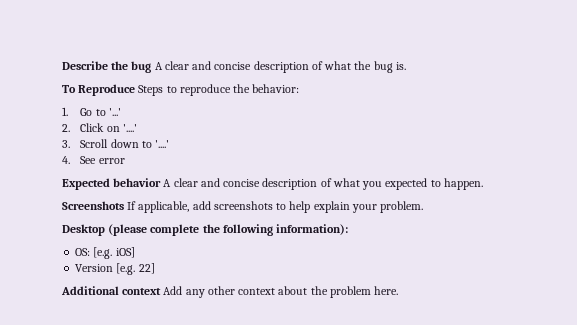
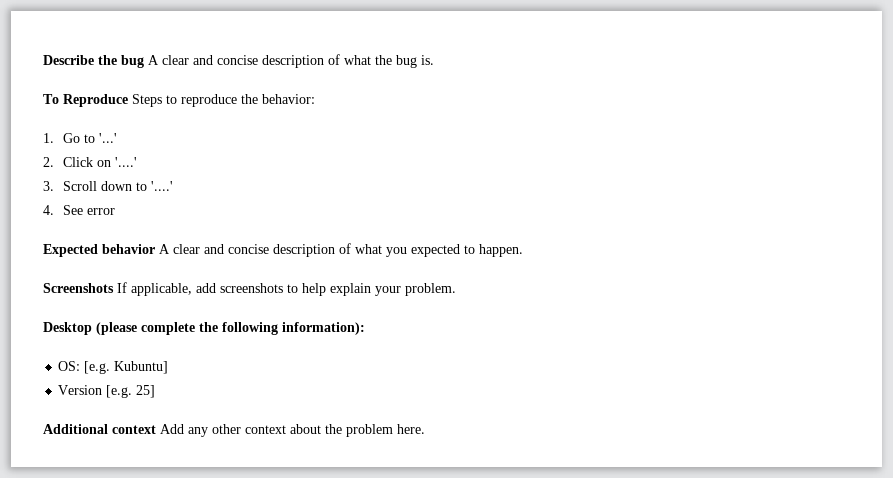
- OS: [e.g. iOS]
+ OS: [e.g. Kubuntu]
- Version [e.g. 22]
+ Version [e.g. 25]

